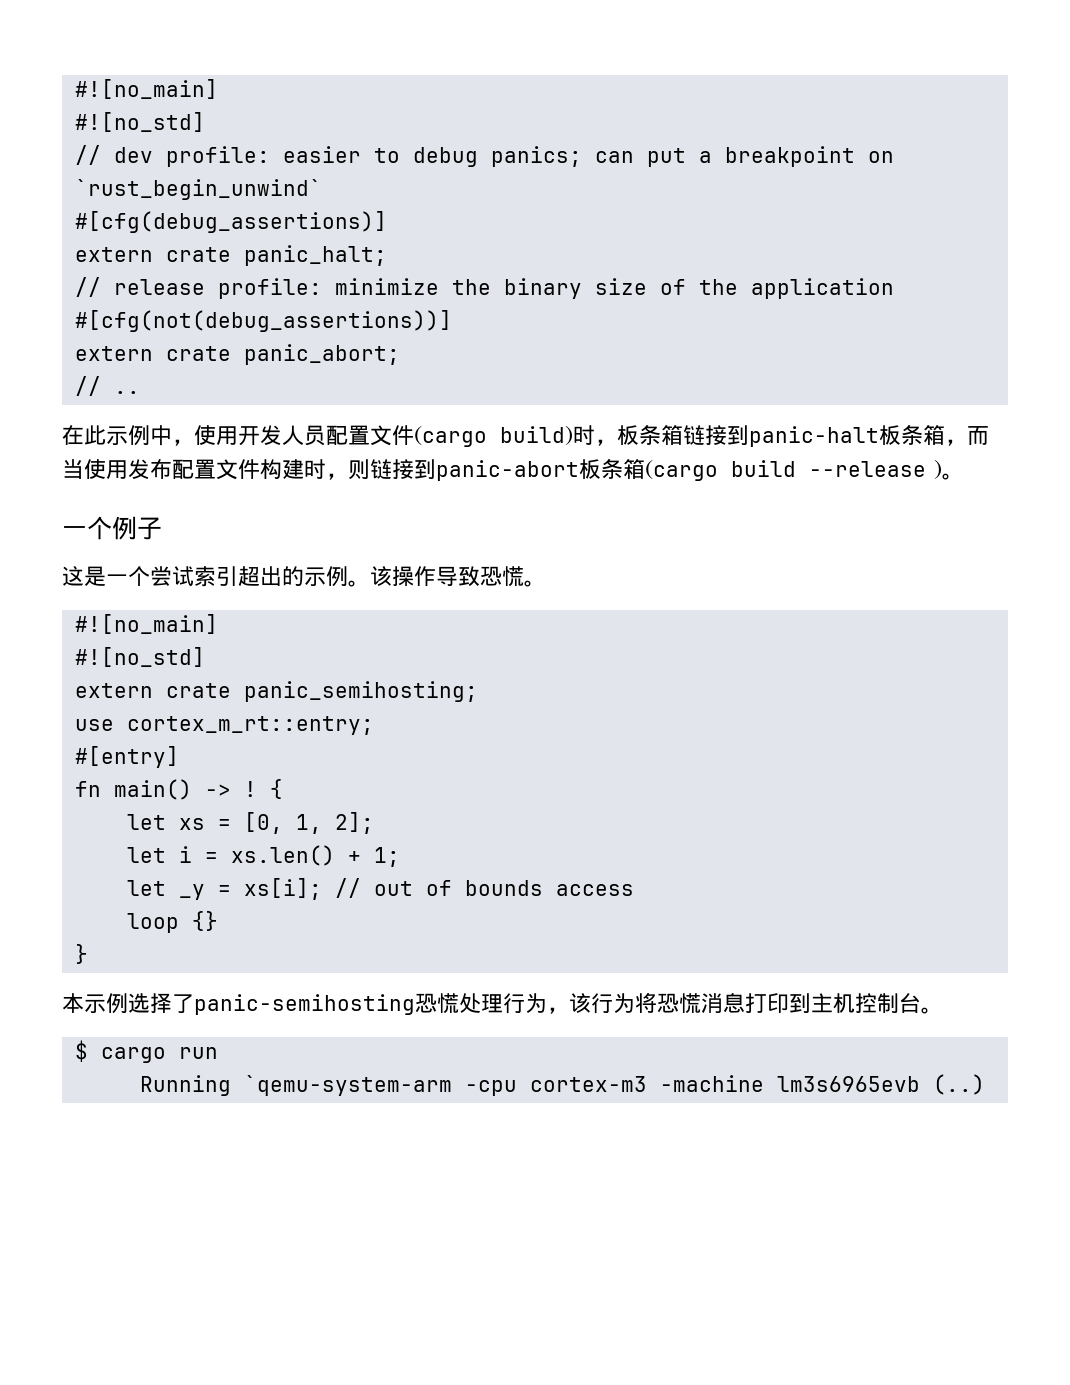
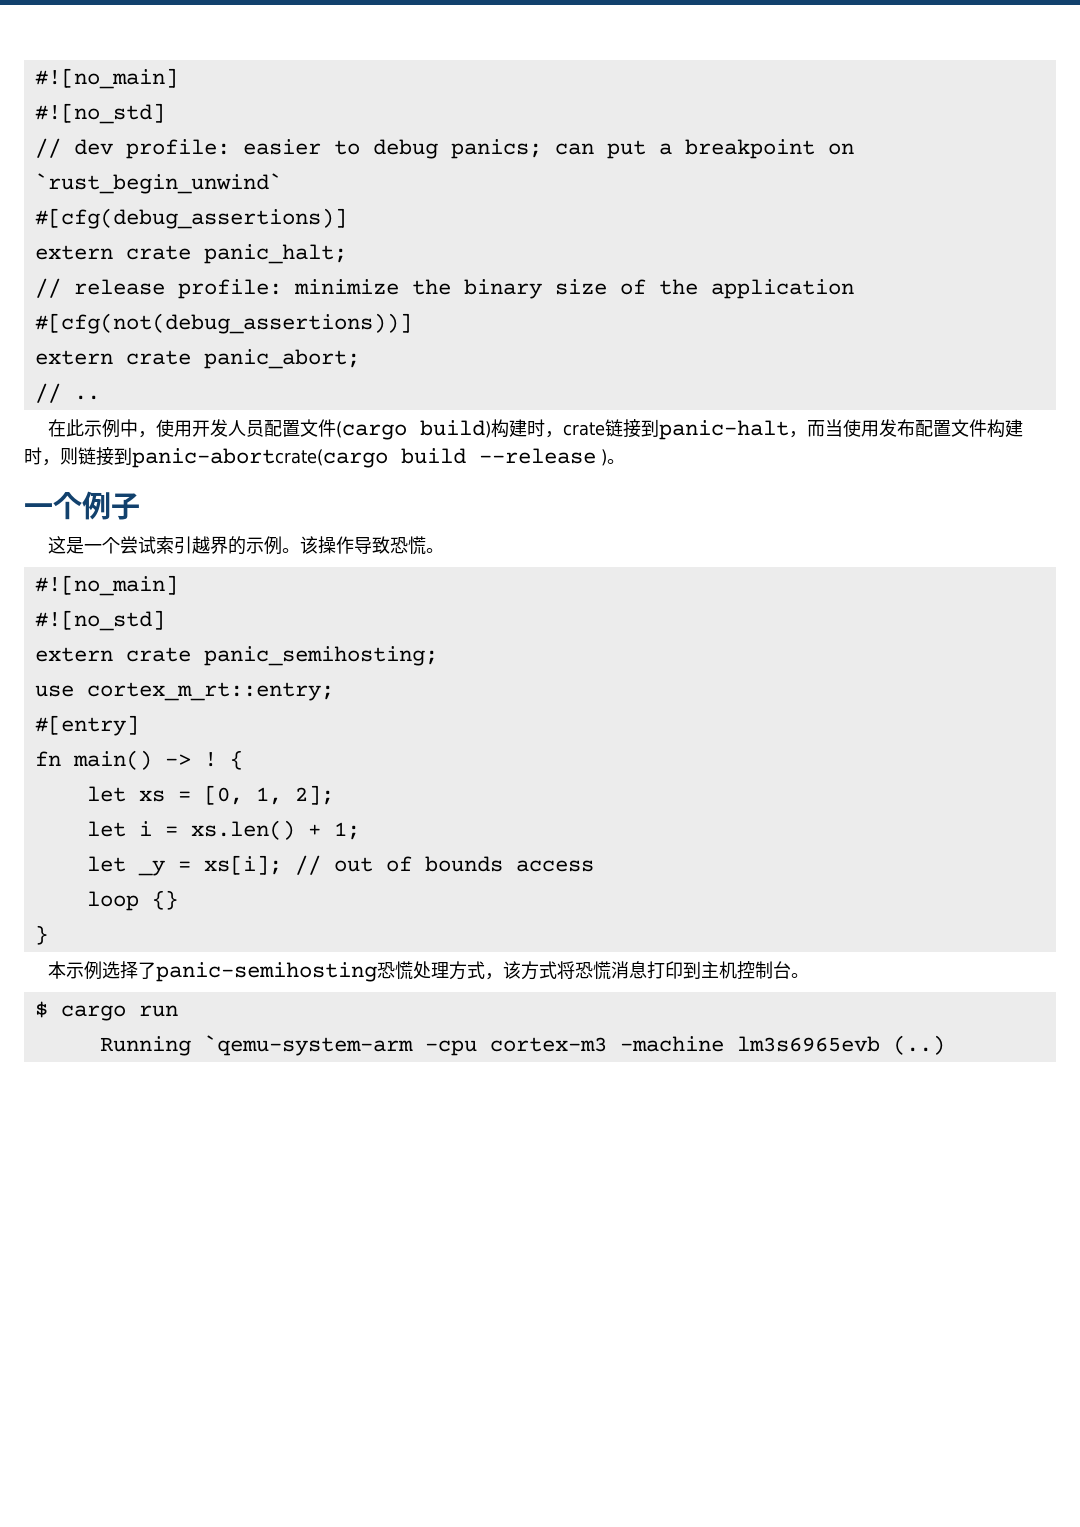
- 在此示例中，使用开发人员配置文件(cargo build)时，板条箱链接到panic-halt板条箱，而当使用发布配置文件构建时，则链接到panic-abort板条箱(cargo build --release )。
+ 在此示例中，使用开发人员配置文件(cargo build)构建时，crate链接到panic-halt，而当使用发布配置文件构建时，则链接到panic-abortcrate(cargo build --release )。
- 这是一个尝试索引超出的示例。
+ 这是一个尝试索引越界的示例。
- 本示例选择了panic-semihosting恐慌处理行为，该行为将恐慌消息打印到主机控制台。
+ 本示例选择了panic-semihosting恐慌处理方式，该方式将恐慌消息打印到主机控制台。

